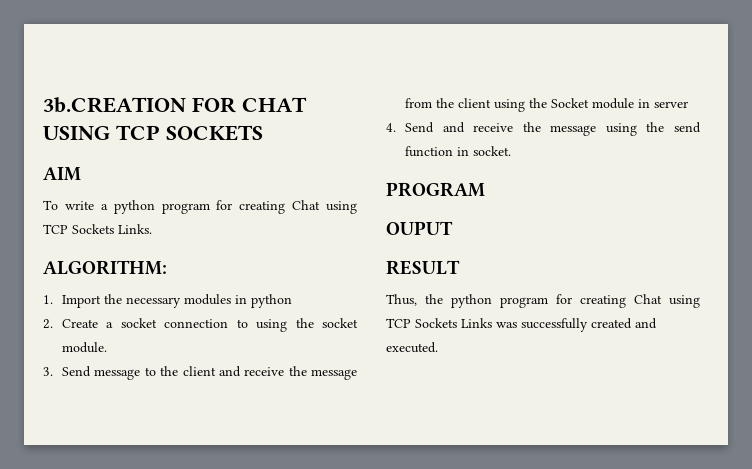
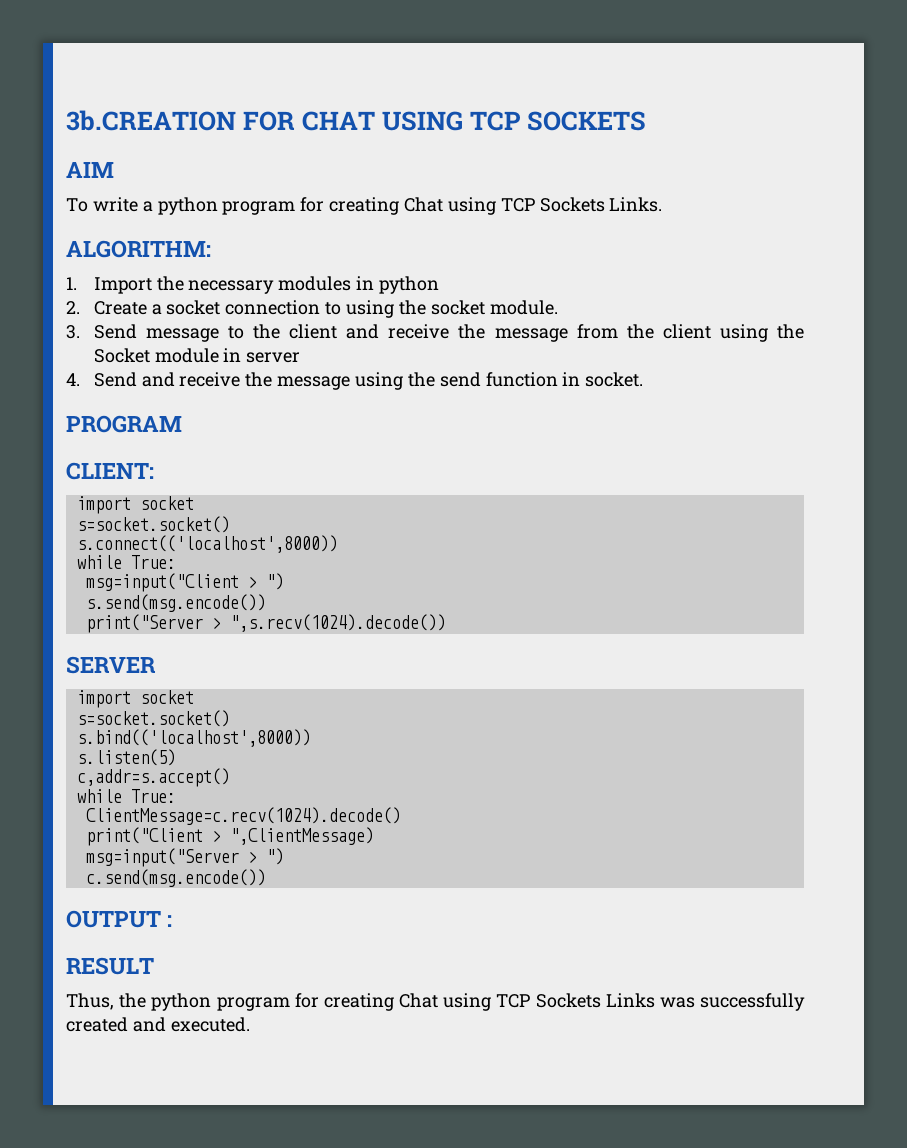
- OUPUT
+ CLIENT:
+ import socket
+ s=socket.socket()
+ s.connect(('localhost',8000))
+ while True:
+ msg=input("Client > ")
+ s.send(msg.encode())
+ print("Server > ",s.recv(1024).decode())
+ SERVER
+ import socket
+ s=socket.socket()
+ s.bind(('localhost',8000))
+ s.listen(5)
+ c,addr=s.accept()
+ while True:
+ ClientMessage=c.recv(1024).decode()
+ print("Client > ",ClientMessage)
+ msg=input("Server > ")
+ c.send(msg.encode())
+ OUTPUT :

